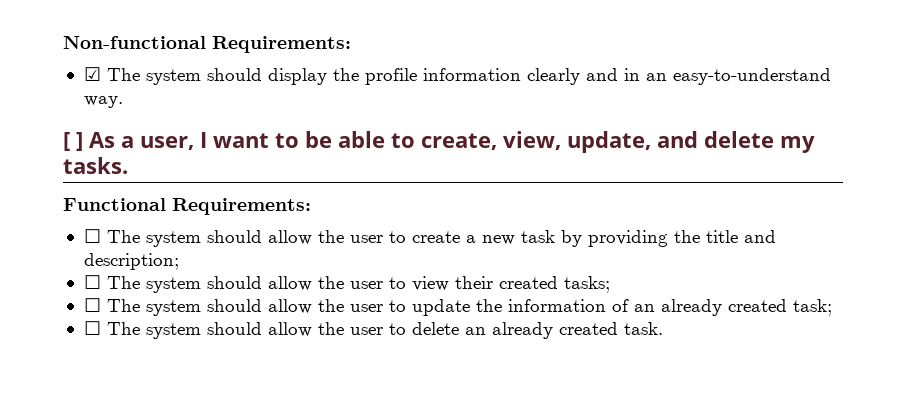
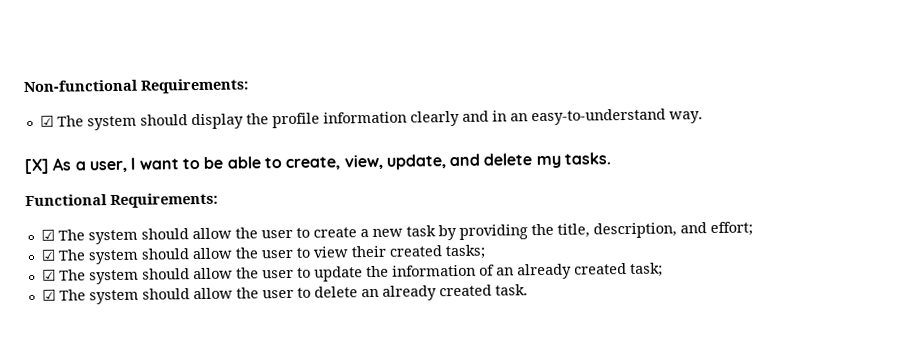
- [ ] As a user, I want to be able to create, view, update, and delete my tasks.
+ [X] As a user, I want to be able to create, view, update, and delete my tasks.
- ☐ The system should allow the user to create a new task by providing the title and description;
- ☐ The system should allow the user to view their created tasks;
+ ☑ The system should allow the user to create a new task by providing the title, description, and effort;
+ ☑ The system should allow the user to view their created tasks;
- ☐ The system should allow the user to update the information of an already created task;
+ ☑ The system should allow the user to update the information of an already created task;
- ☐ The system should allow the user to delete an already created task.
+ ☑ The system should allow the user to delete an already created task.

